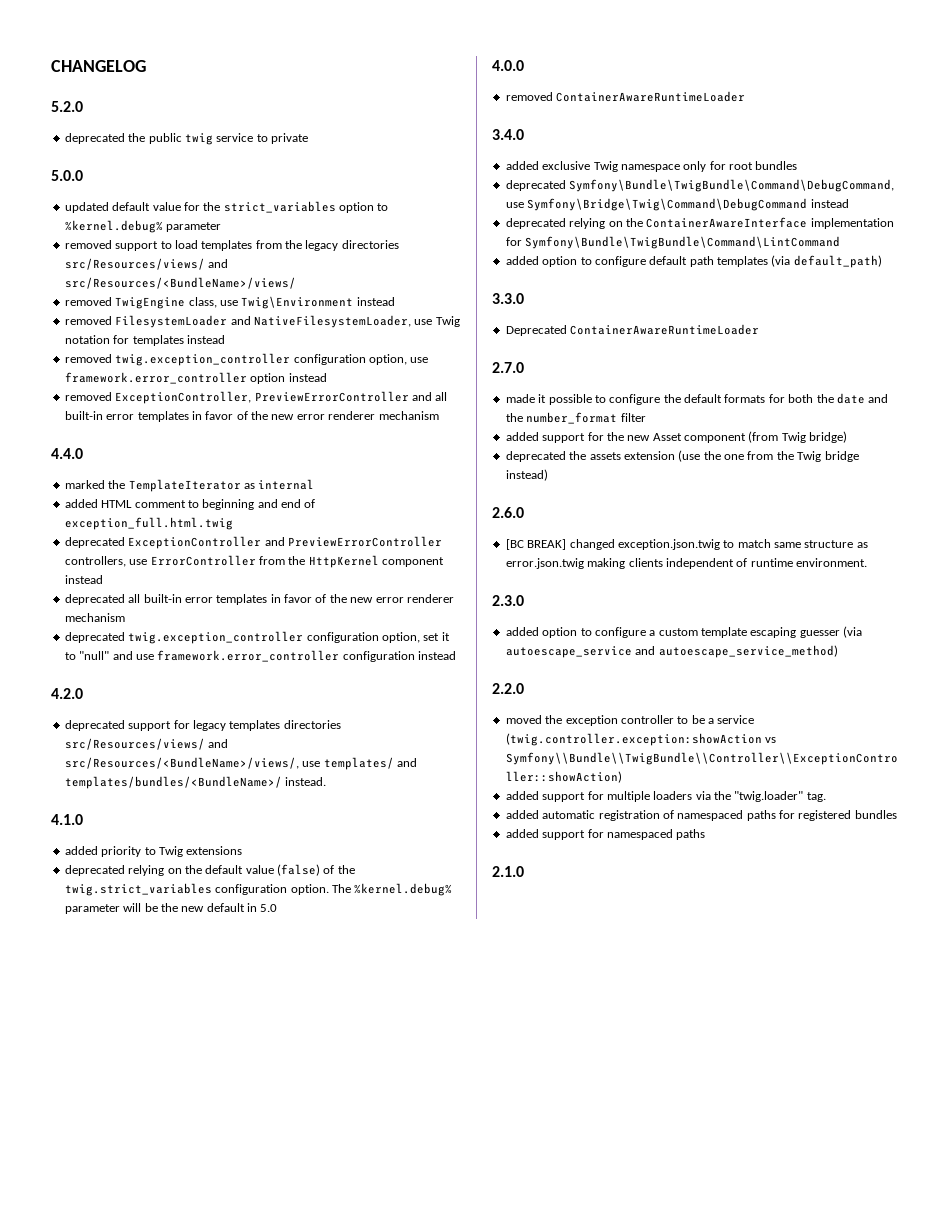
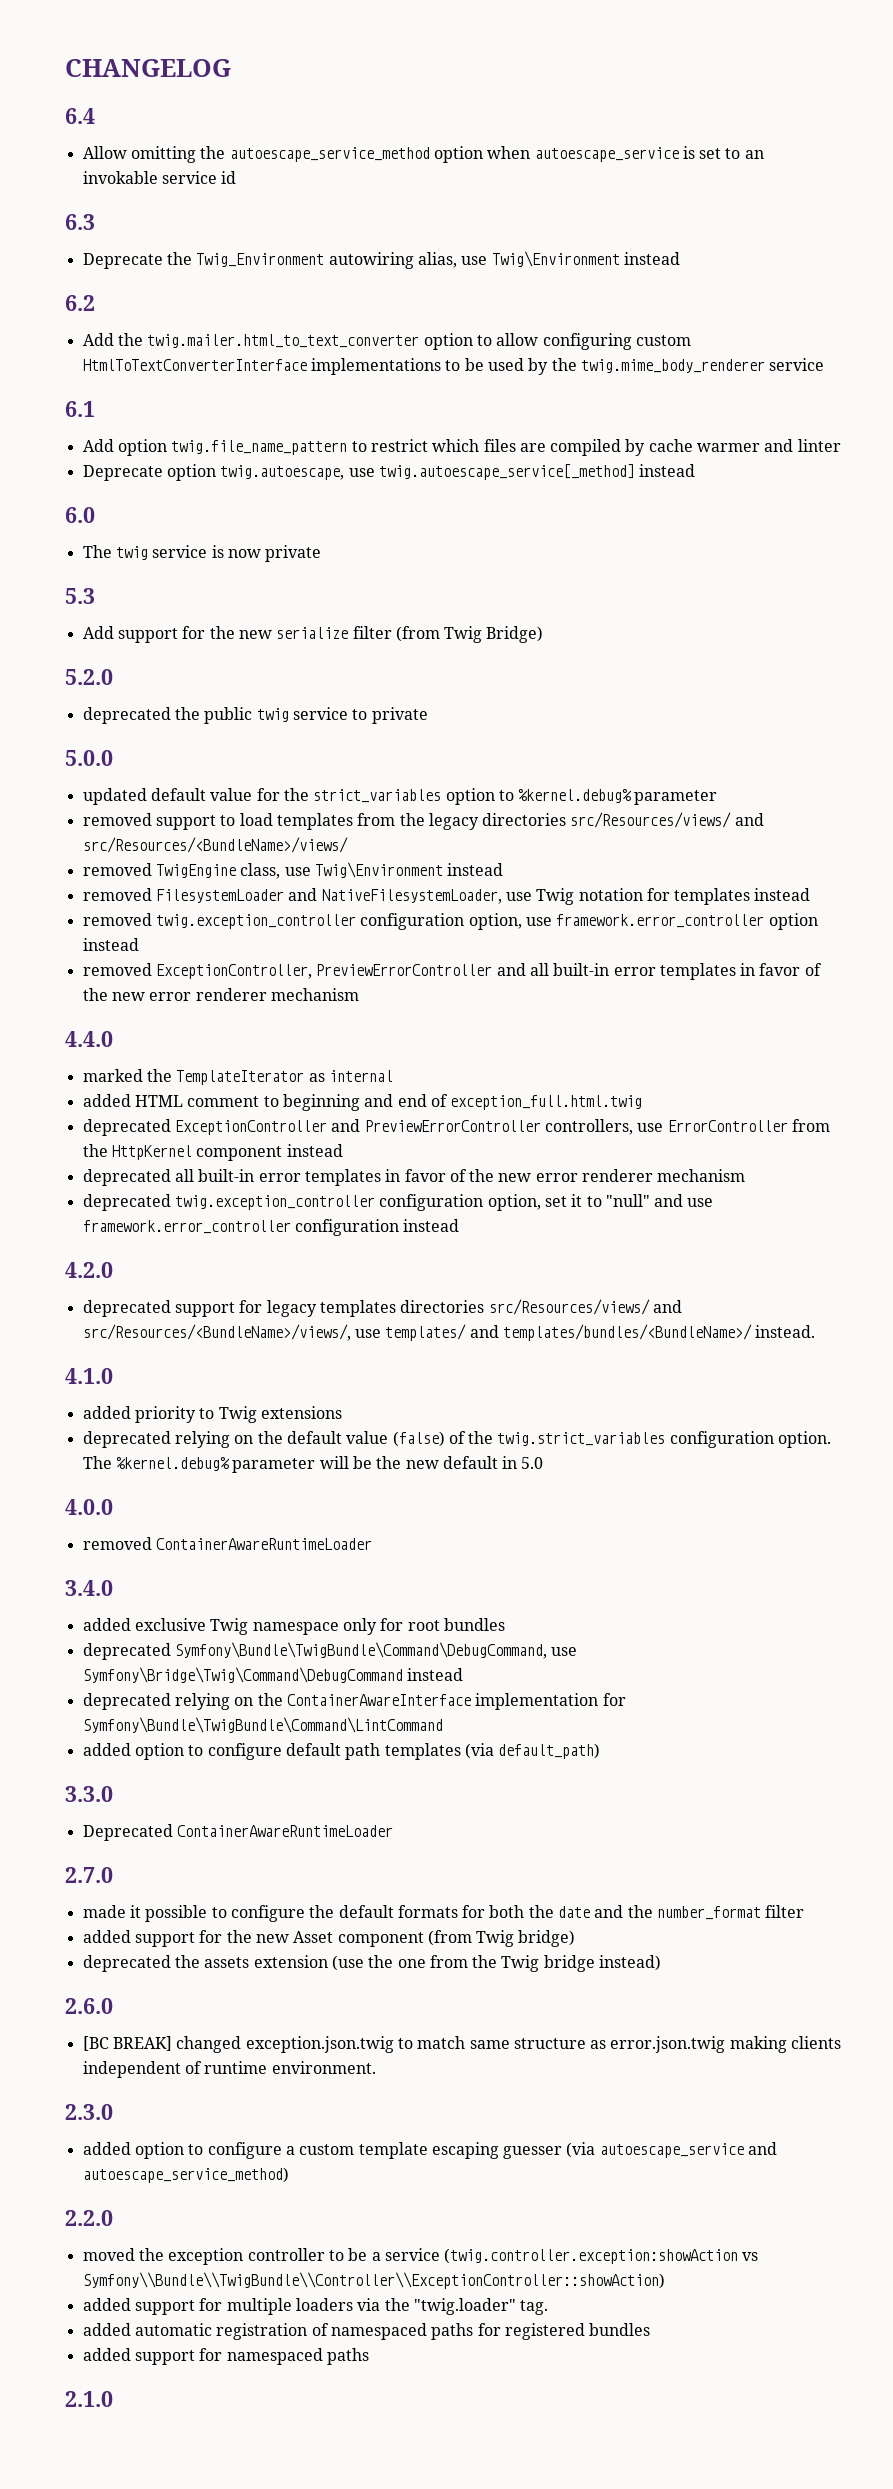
+ 6.4
+ Allow omitting the autoescape_service_method option when autoescape_service is set to an invokable service id
+ 6.3
+ Deprecate the Twig_Environment autowiring alias, use Twig\Environment instead
+ 6.2
+ Add the twig.mailer.html_to_text_converter option to allow configuring custom HtmlToTextConverterInterface implementations to be used by the twig.mime_body_renderer service
+ 6.1
+ Add option twig.file_name_pattern to restrict which files are compiled by cache warmer and linter
+ Deprecate option twig.autoescape, use twig.autoescape_service[_method] instead
+ 6.0
+ The twig service is now private
+ 5.3
+ Add support for the new serialize filter (from Twig Bridge)

